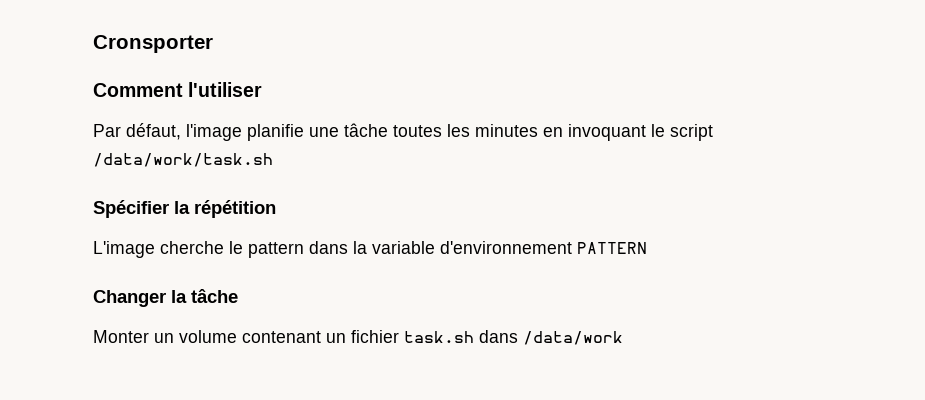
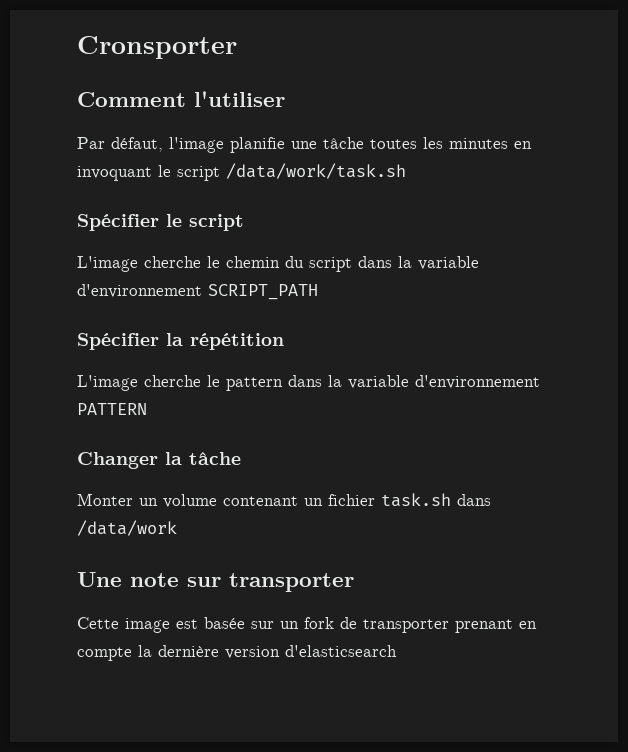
+ Spécifier le script
+ L'image cherche le chemin du script dans la variable d'environnement SCRIPT_PATH
+ Une note sur transporter
+ Cette image est basée sur un fork de transporter prenant en compte la dernière version d'elasticsearch

